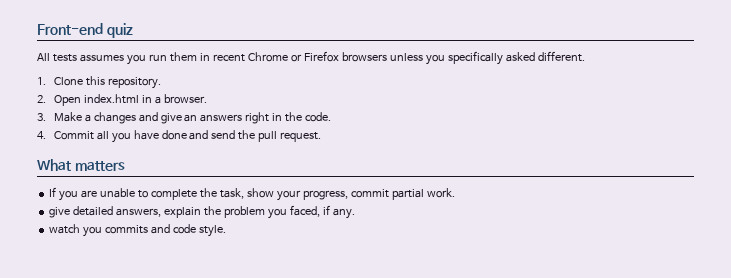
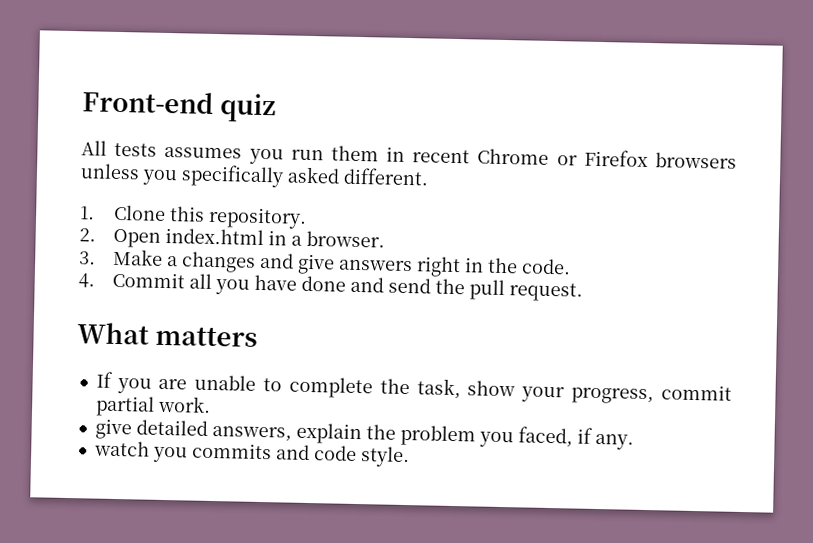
- 3. Make a changes and give an answers right in the code.
+ 3. Make a changes and give answers right in the code.

